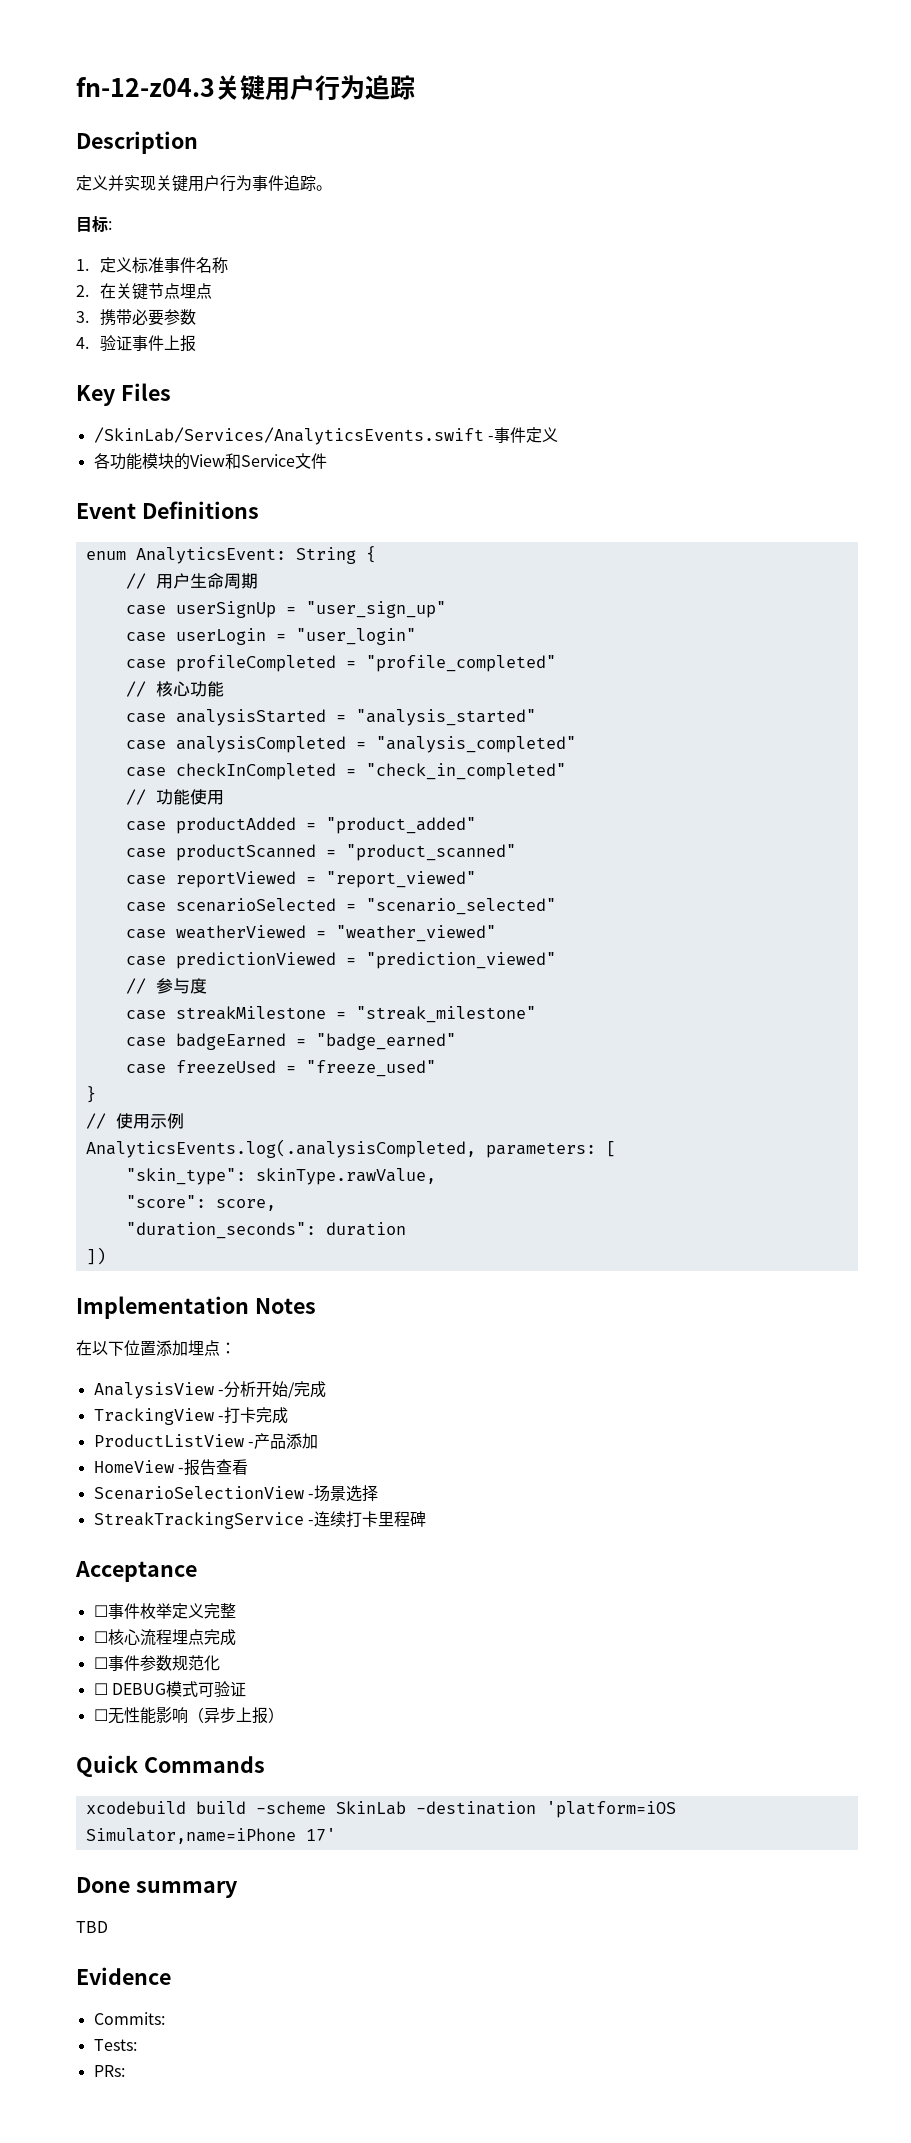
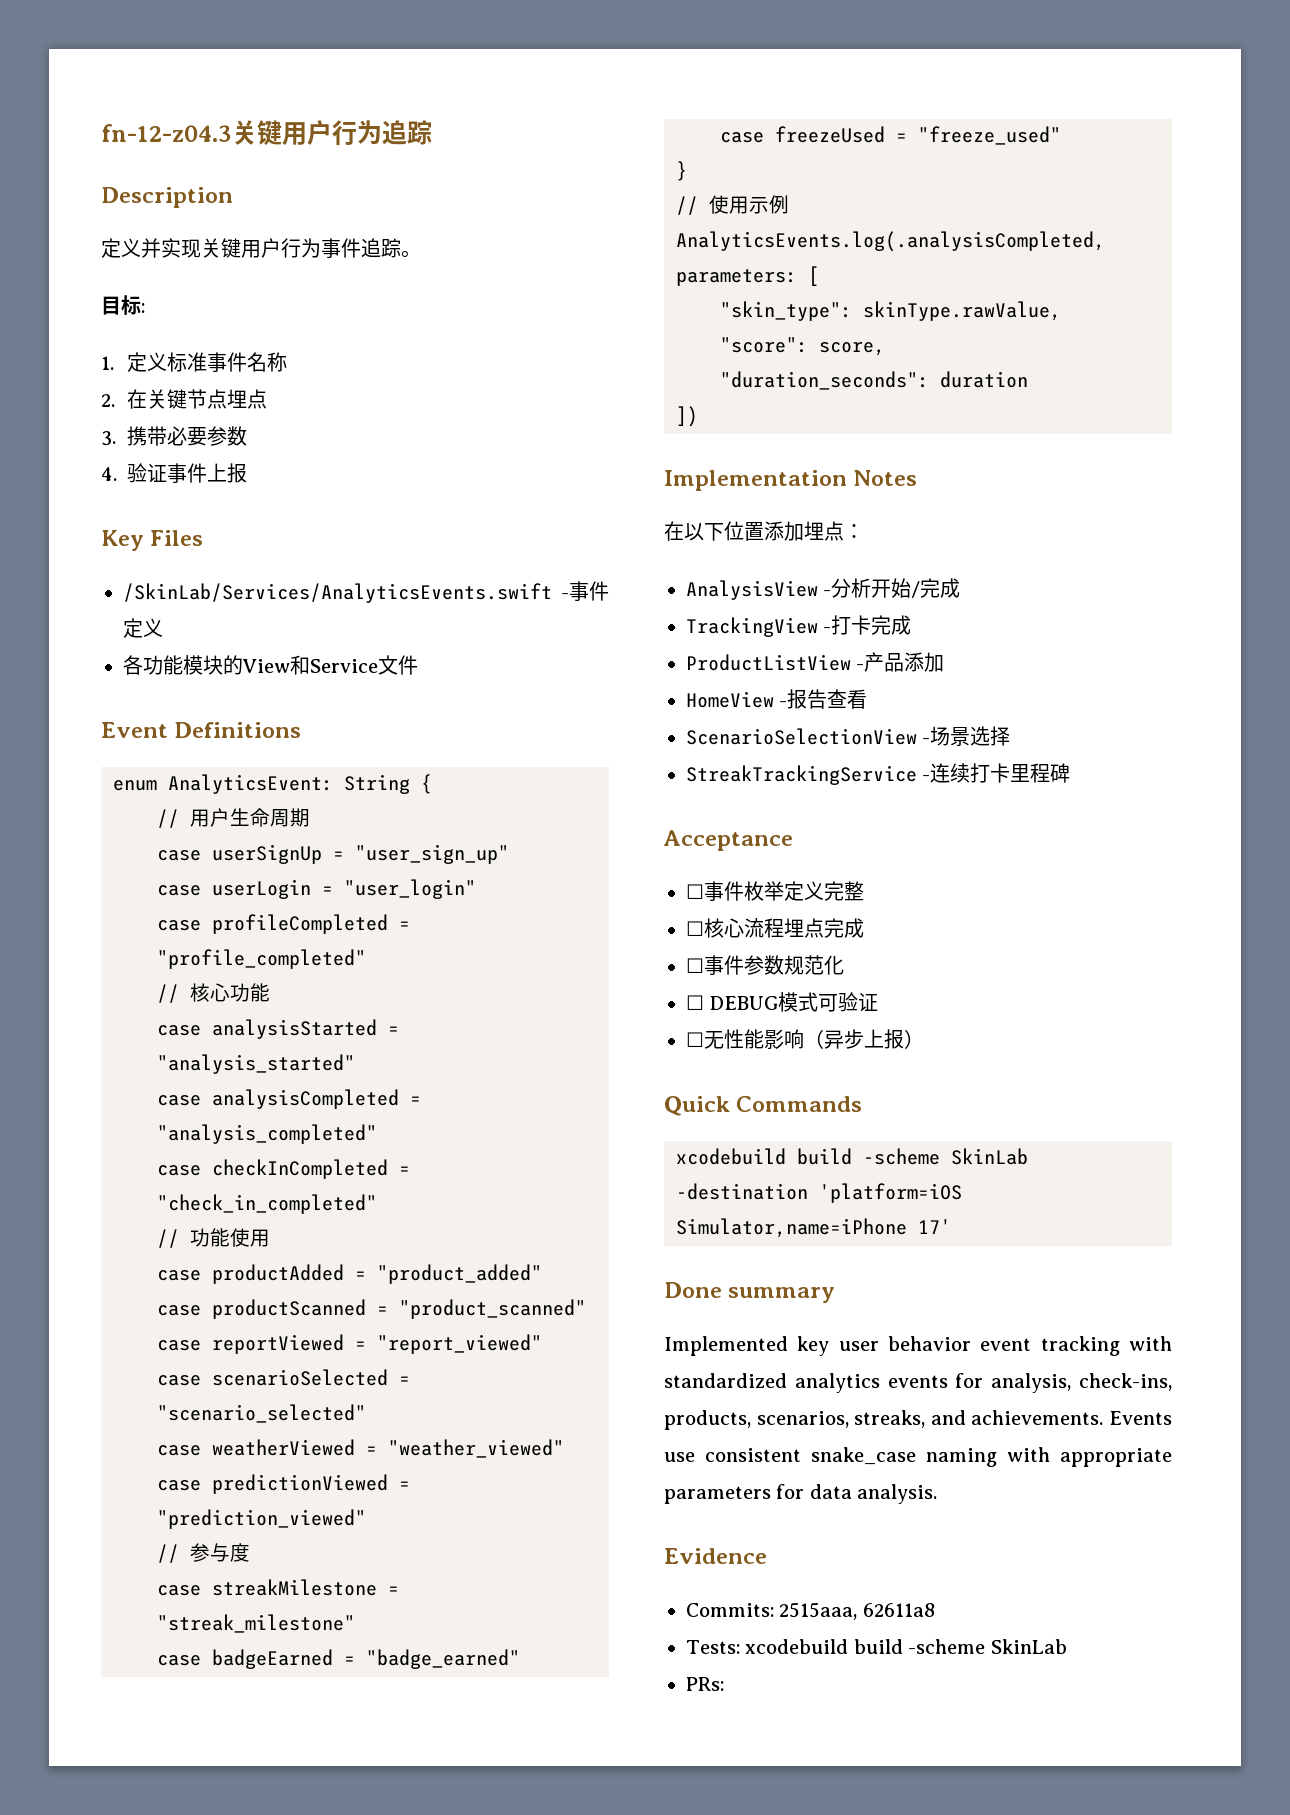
- TBD
+ Implemented key user behavior event tracking with standardized analytics events for analysis, check-ins, products, scenarios, streaks, and achievements. Events use consistent snake_case naming with appropriate parameters for data analysis.
- Commits:
+ Commits: 2515aaa, 62611a8
- Tests:
+ Tests: xcodebuild build -scheme SkinLab

